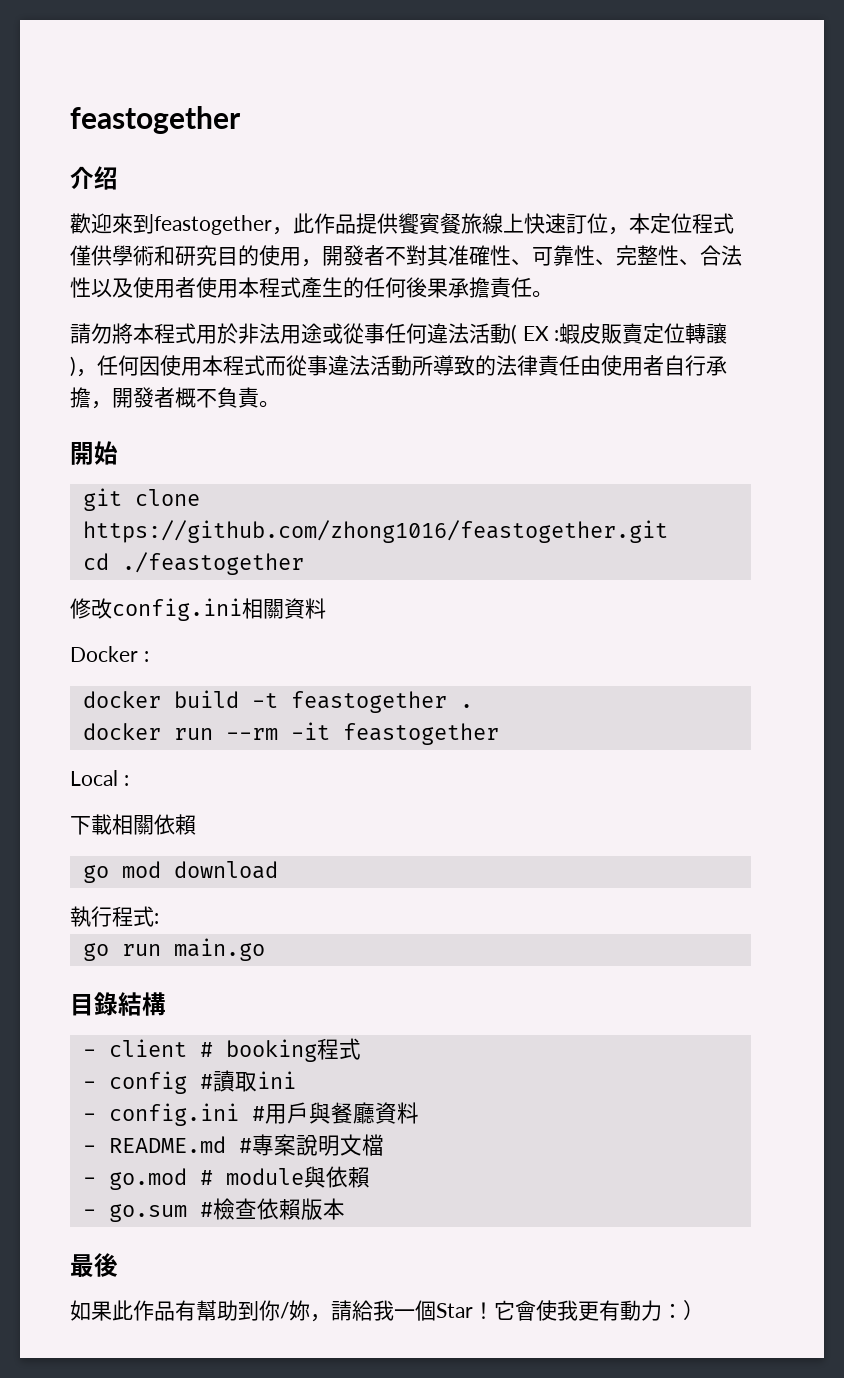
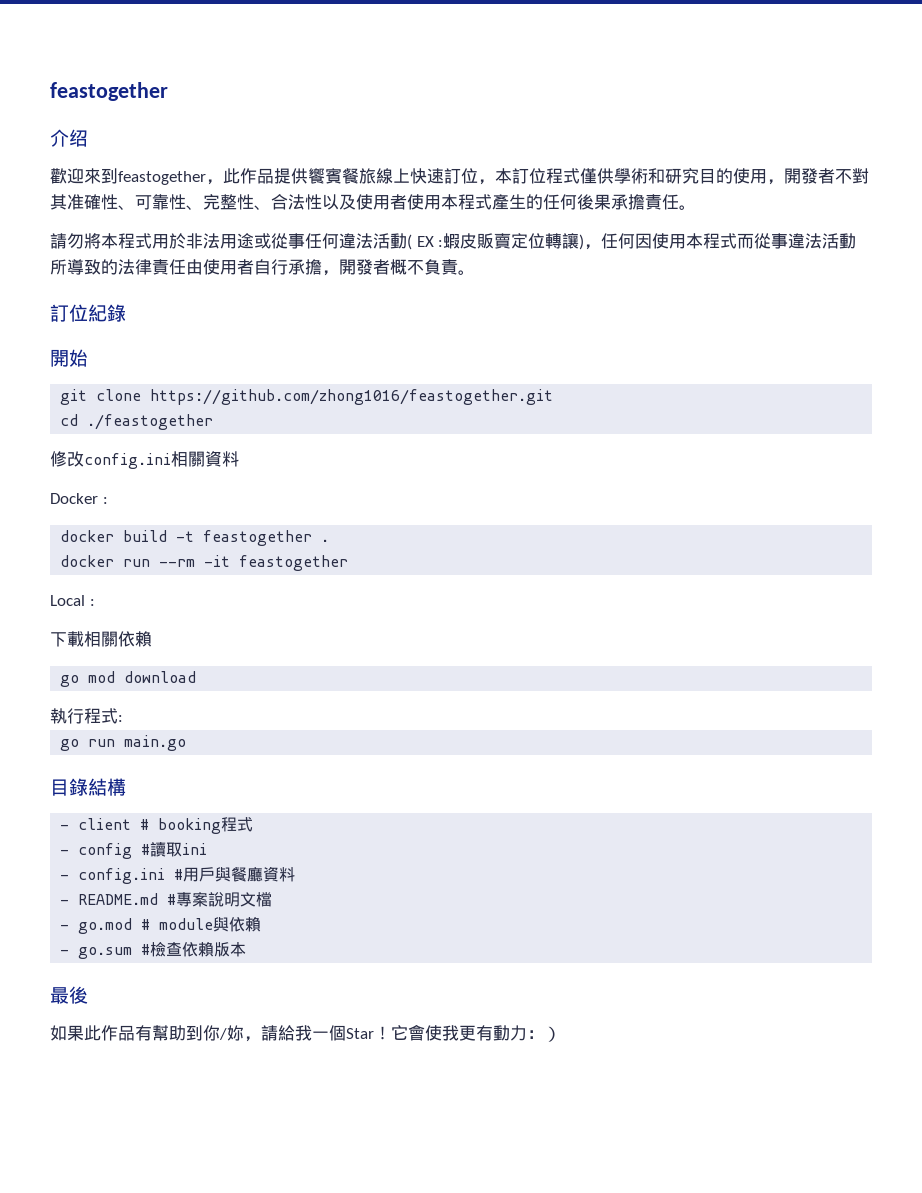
- 歡迎來到feastogether，此作品提供饗賓餐旅線上快速訂位，本定位程式僅供學術和研究目的使用，開發者不對其准確性、可靠性、完整性、合法性以及使用者使用本程式產生的任何後果承擔責任。
+ 歡迎來到feastogether，此作品提供饗賓餐旅線上快速訂位，本訂位程式僅供學術和研究目的使用，開發者不對其准確性、可靠性、完整性、合法性以及使用者使用本程式產生的任何後果承擔責任。
+ 訂位紀錄

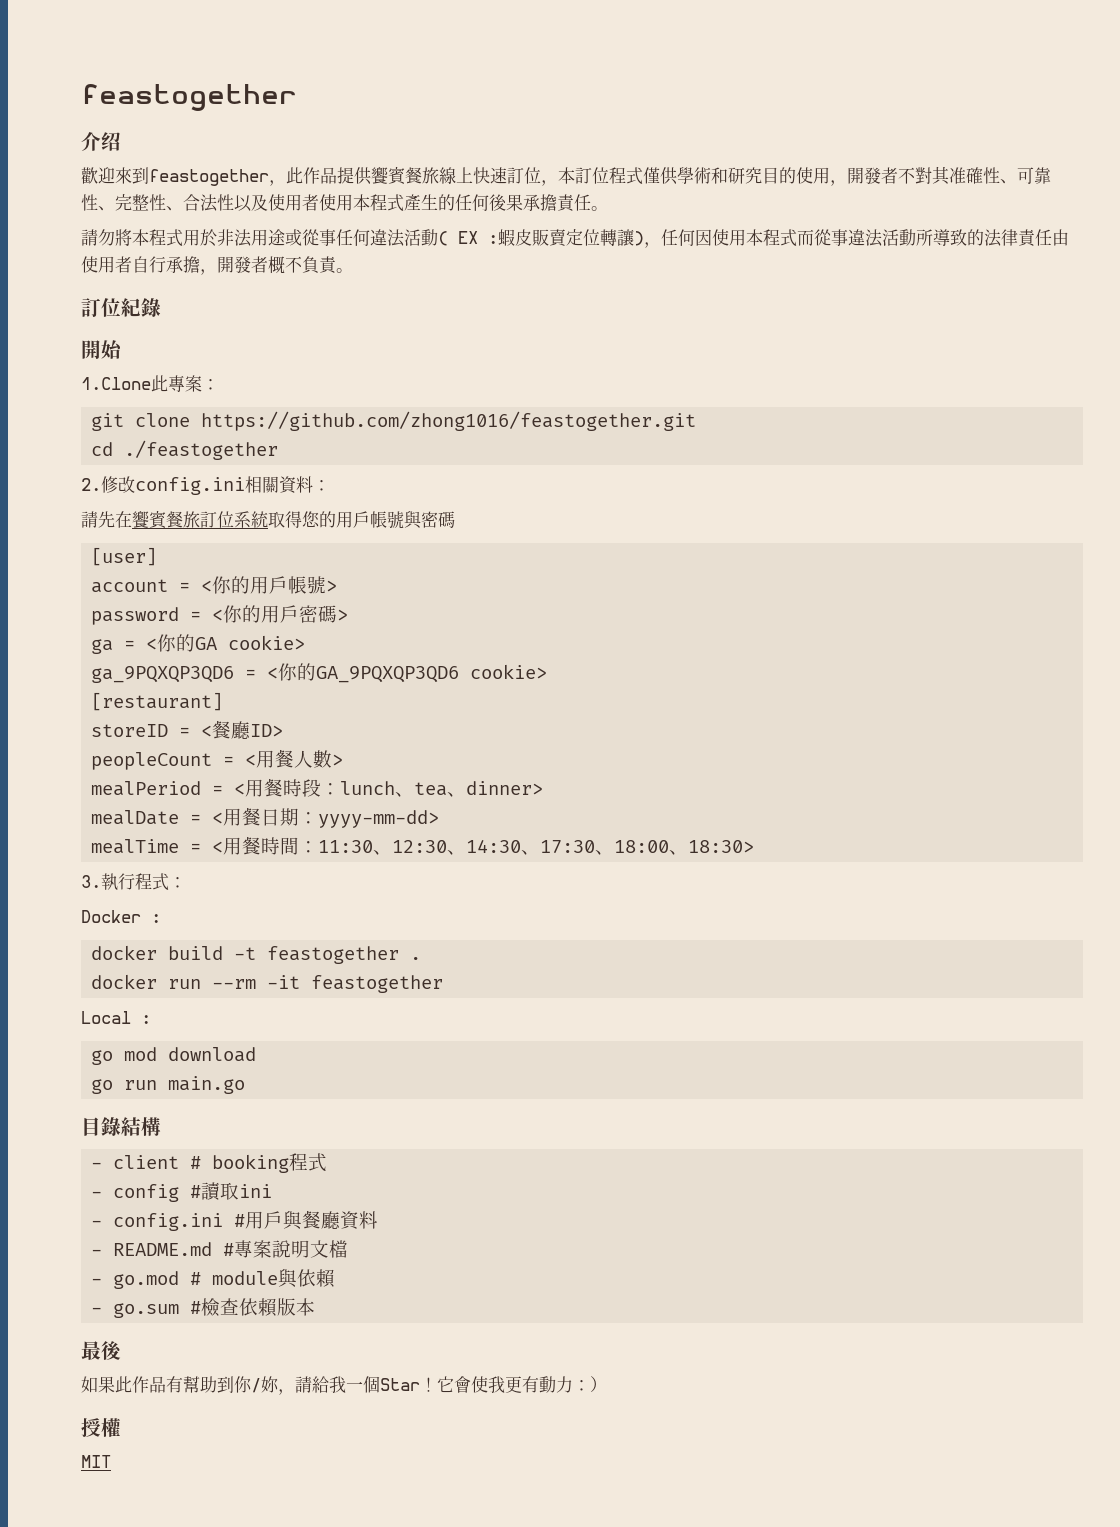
+ 1.Clone此專案：
- 修改config.ini相關資料
+ 2.修改config.ini相關資料：
+ 請先在饗賓餐旅訂位系統取得您的用戶帳號與密碼
+ [user]
+ account = <你的用戶帳號>
+ password = <你的用戶密碼>
+ ga = <你的GA cookie>
+ ga_9PQXQP3QD6 = <你的GA_9PQXQP3QD6 cookie>
+ [restaurant]
+ storeID = <餐廳ID>
+ peopleCount = <用餐人數>
+ mealPeriod = <用餐時段：lunch、tea、dinner>
+ mealDate = <用餐日期：yyyy-mm-dd>
+ mealTime = <用餐時間：11:30、12:30、14:30、17:30、18:00、18:30>
+ 3.執行程式：
- 下載相關依賴
- 執行程式:
+ 授權
+ MIT

